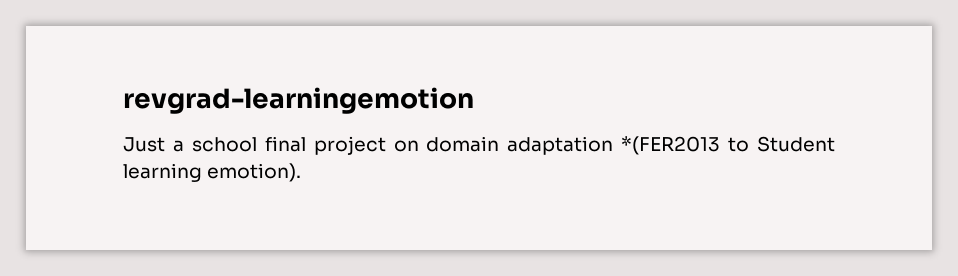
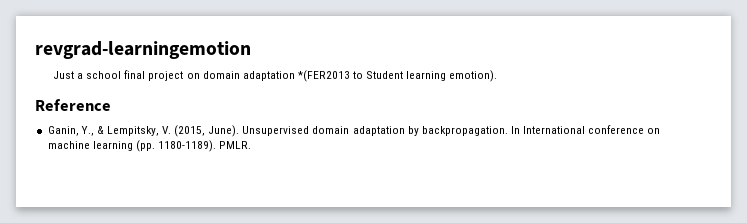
+ Reference
+ Ganin, Y., & Lempitsky, V. (2015, June). Unsupervised domain adaptation by backpropagation. In International conference on machine learning (pp. 1180-1189). PMLR.

